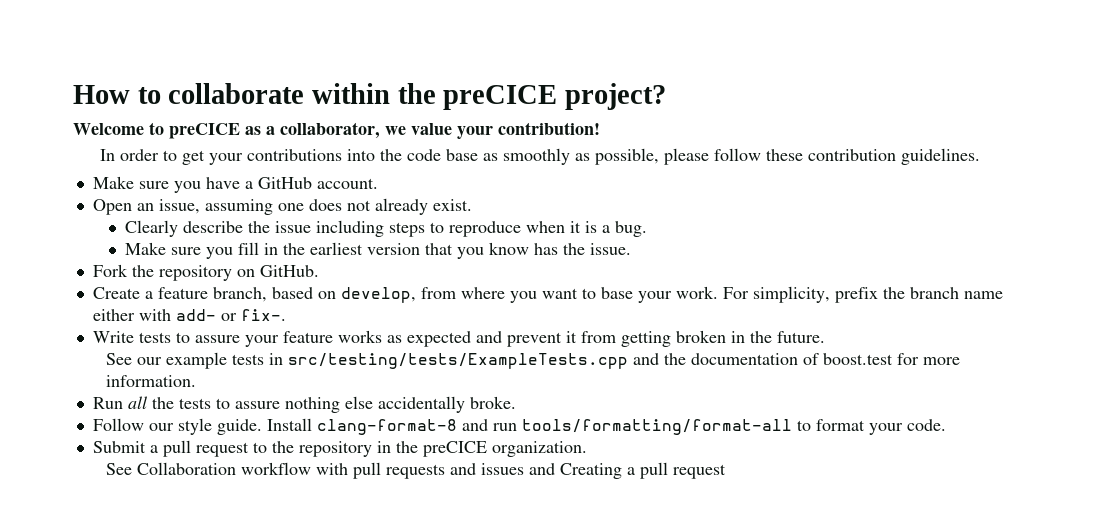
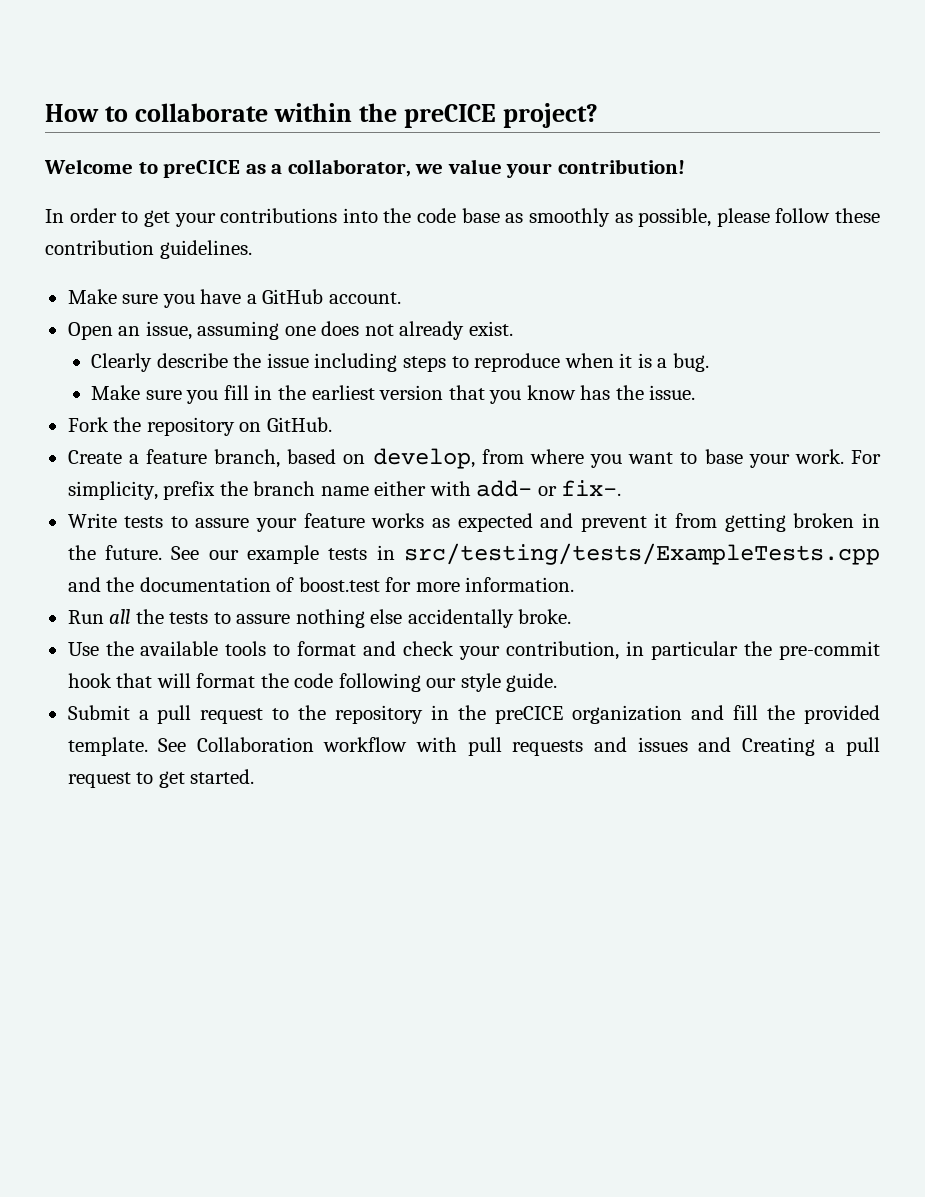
- Write tests to assure your feature works as expected and prevent it from getting broken in the future.
- See our example tests in src/testing/tests/ExampleTests.cpp and the documentation of boost.test for more information.
+ Write tests to assure your feature works as expected and prevent it from getting broken in the future. See our example tests in src/testing/tests/ExampleTests.cpp and the documentation of boost.test for more information.
- Follow our style guide. Install clang-format-8 and run tools/formatting/format-all to format your code.
+ Use the available tools to format and check your contribution, in particular the pre-commit hook that will format the code following our style guide.
- Submit a pull request to the repository in the preCICE organization.
- See Collaboration workflow with pull requests and issues and Creating a pull request
+ Submit a pull request to the repository in the preCICE organization and fill the provided template. See Collaboration workflow with pull requests and issues and Creating a pull request to get started.

